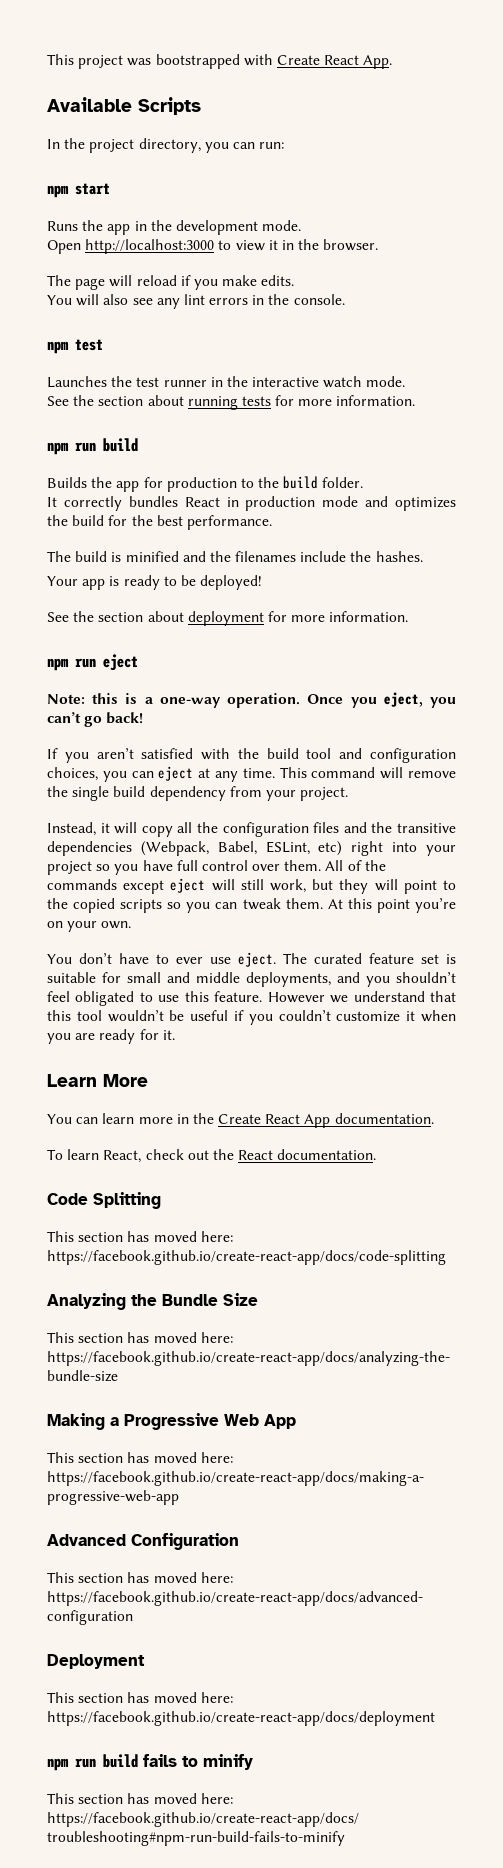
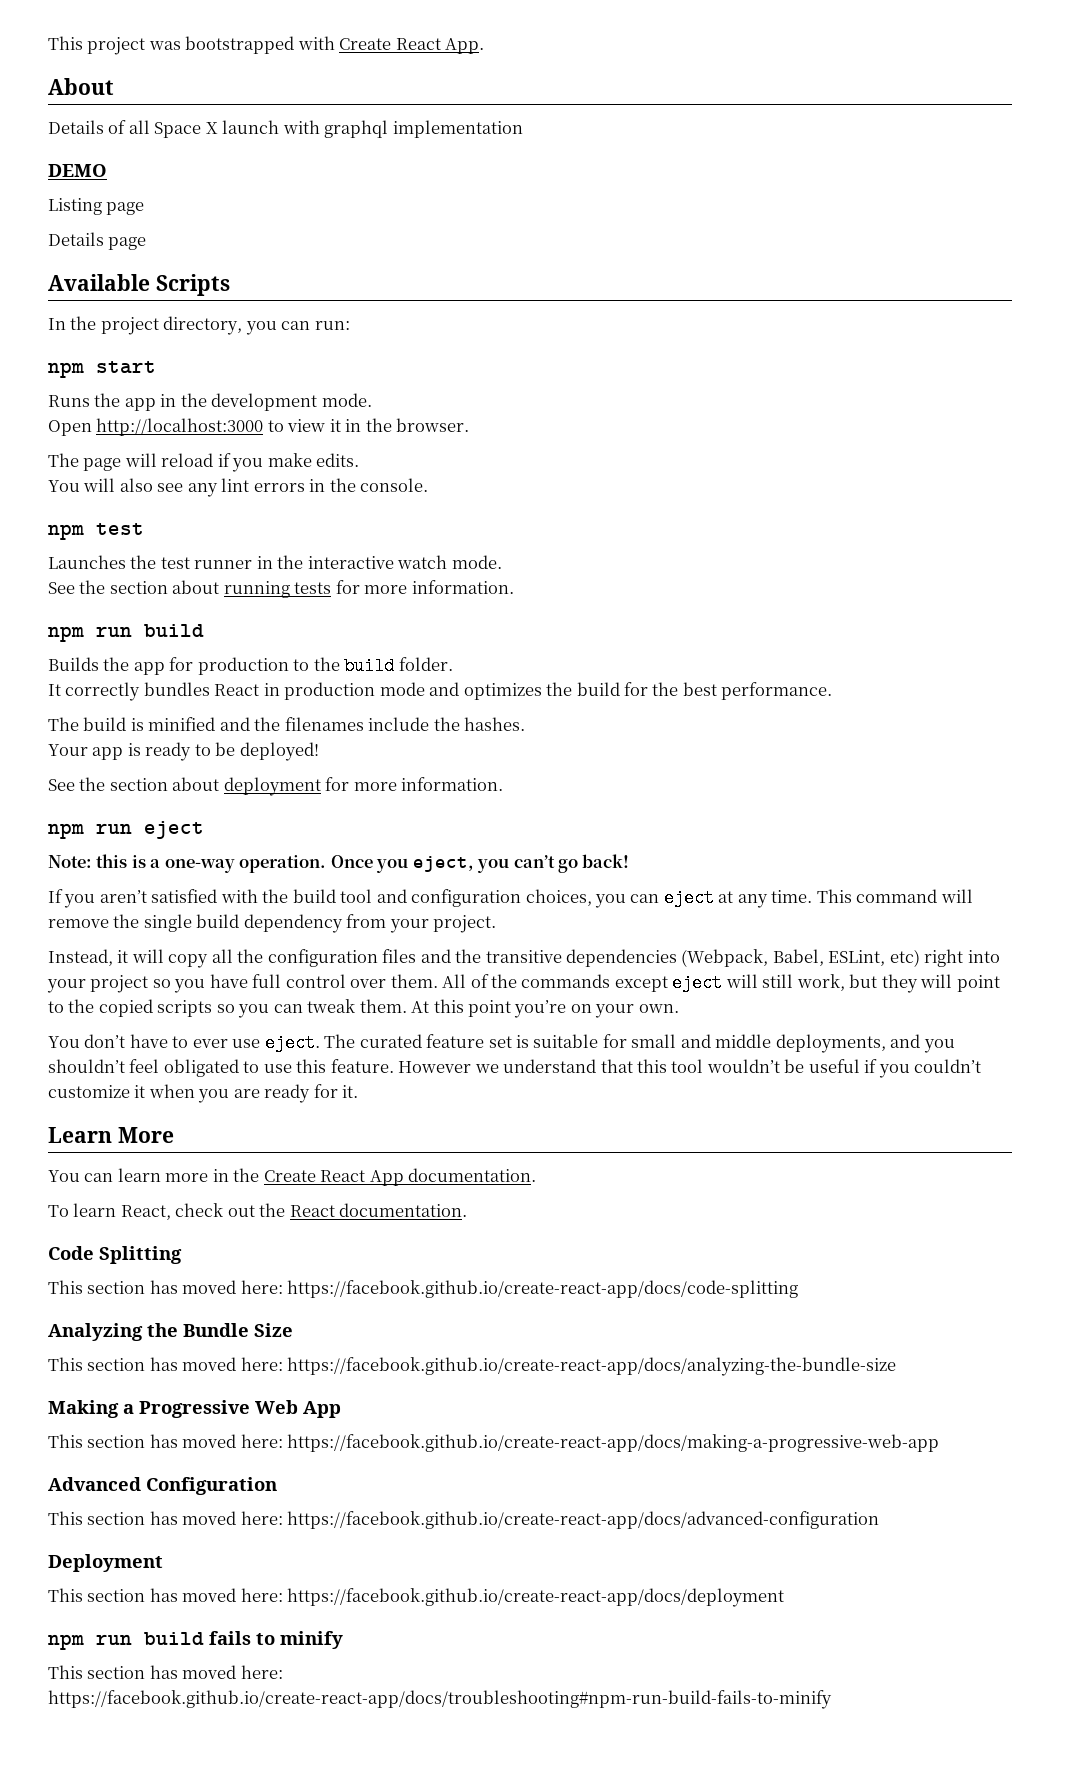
+ About
+ Details of all Space X launch with graphql implementation
+ DEMO
+ Listing page
+ Details page

